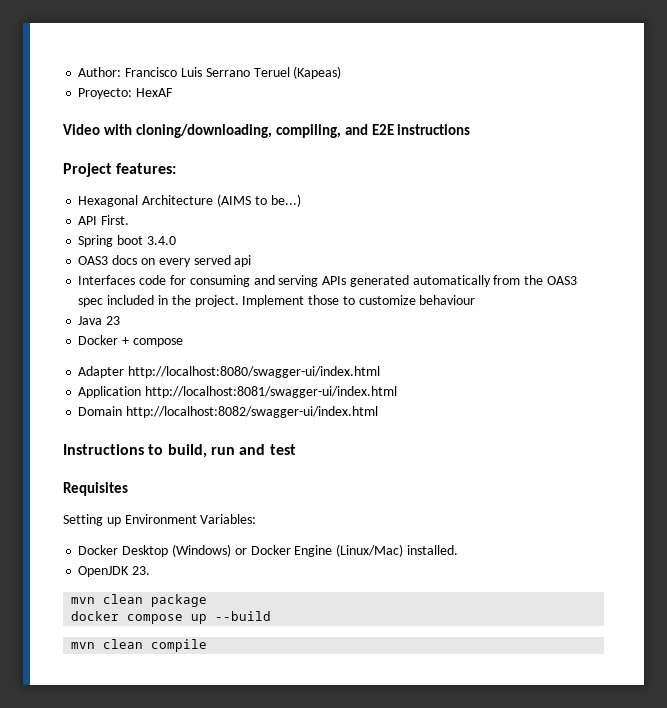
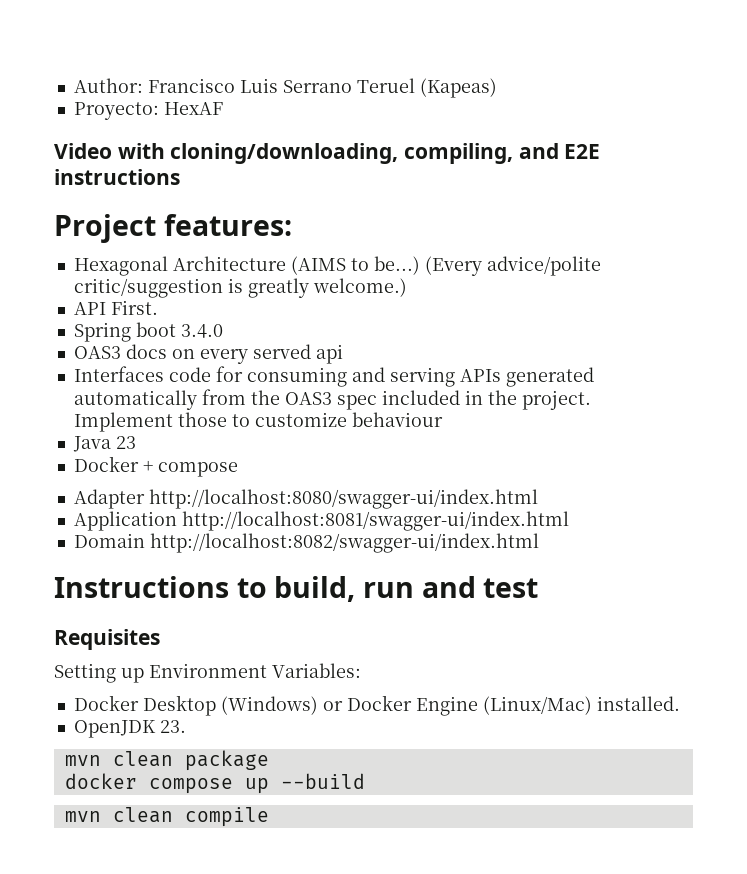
+ (Every advice/polite critic/suggestion is greatly welcome.)

